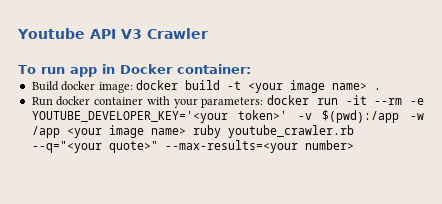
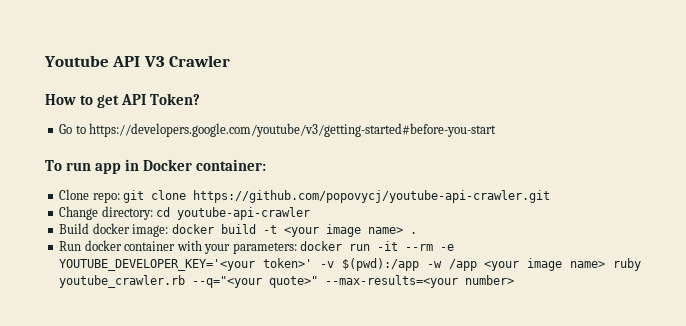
+ How to get API Token?
+ Go to https://developers.google.com/youtube/v3/getting-started#before-you-start
+ Clone repo: git clone https://github.com/popovycj/youtube-api-crawler.git
+ Change directory: cd youtube-api-crawler

